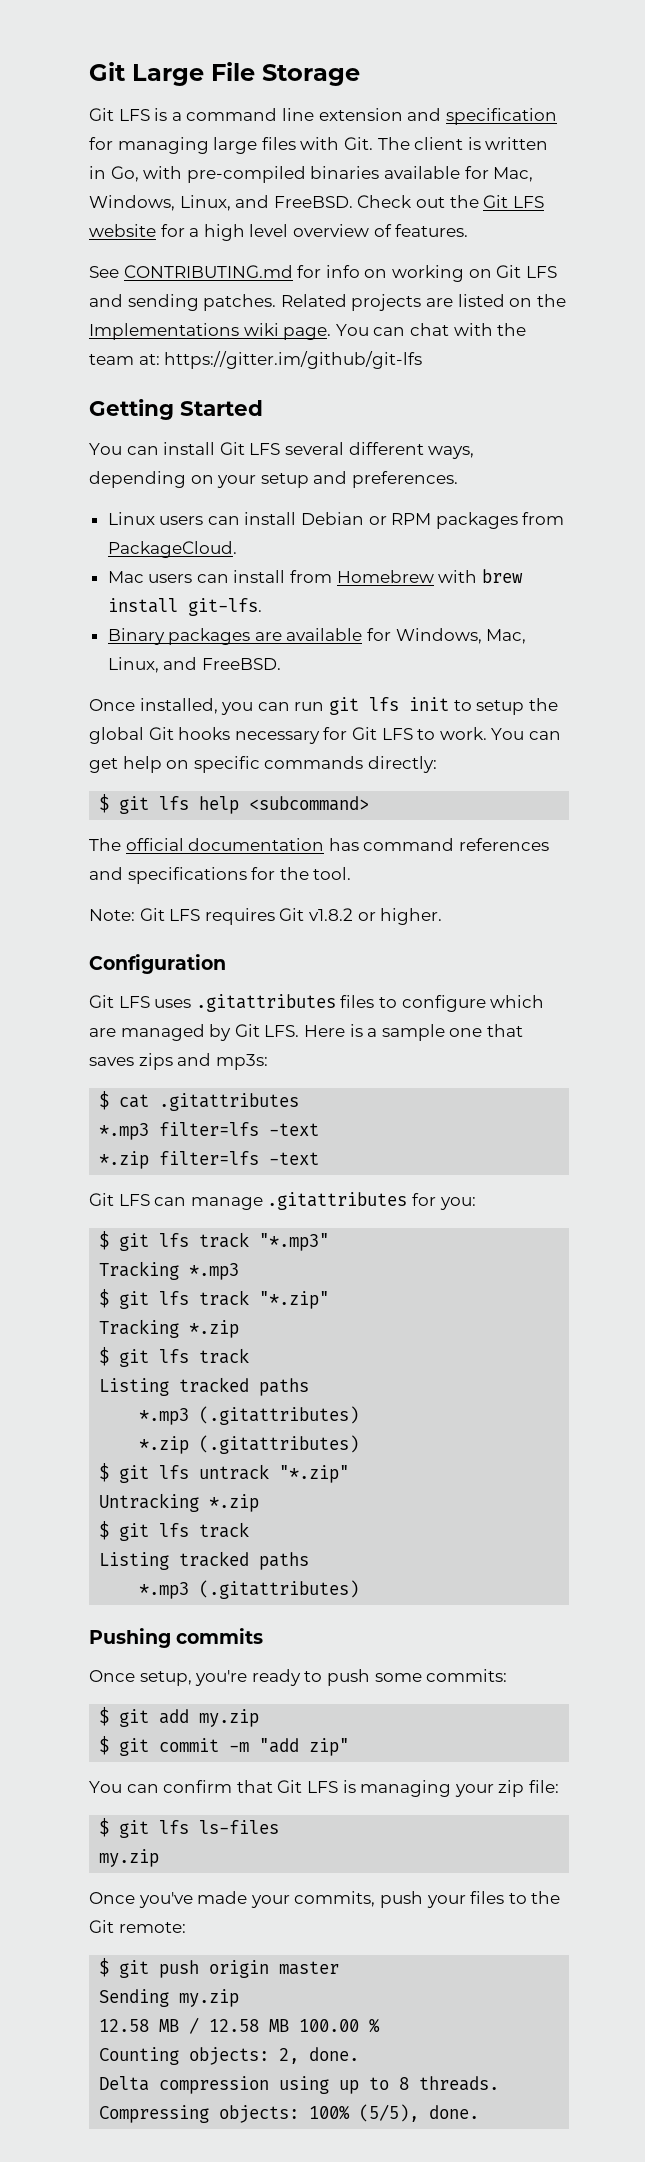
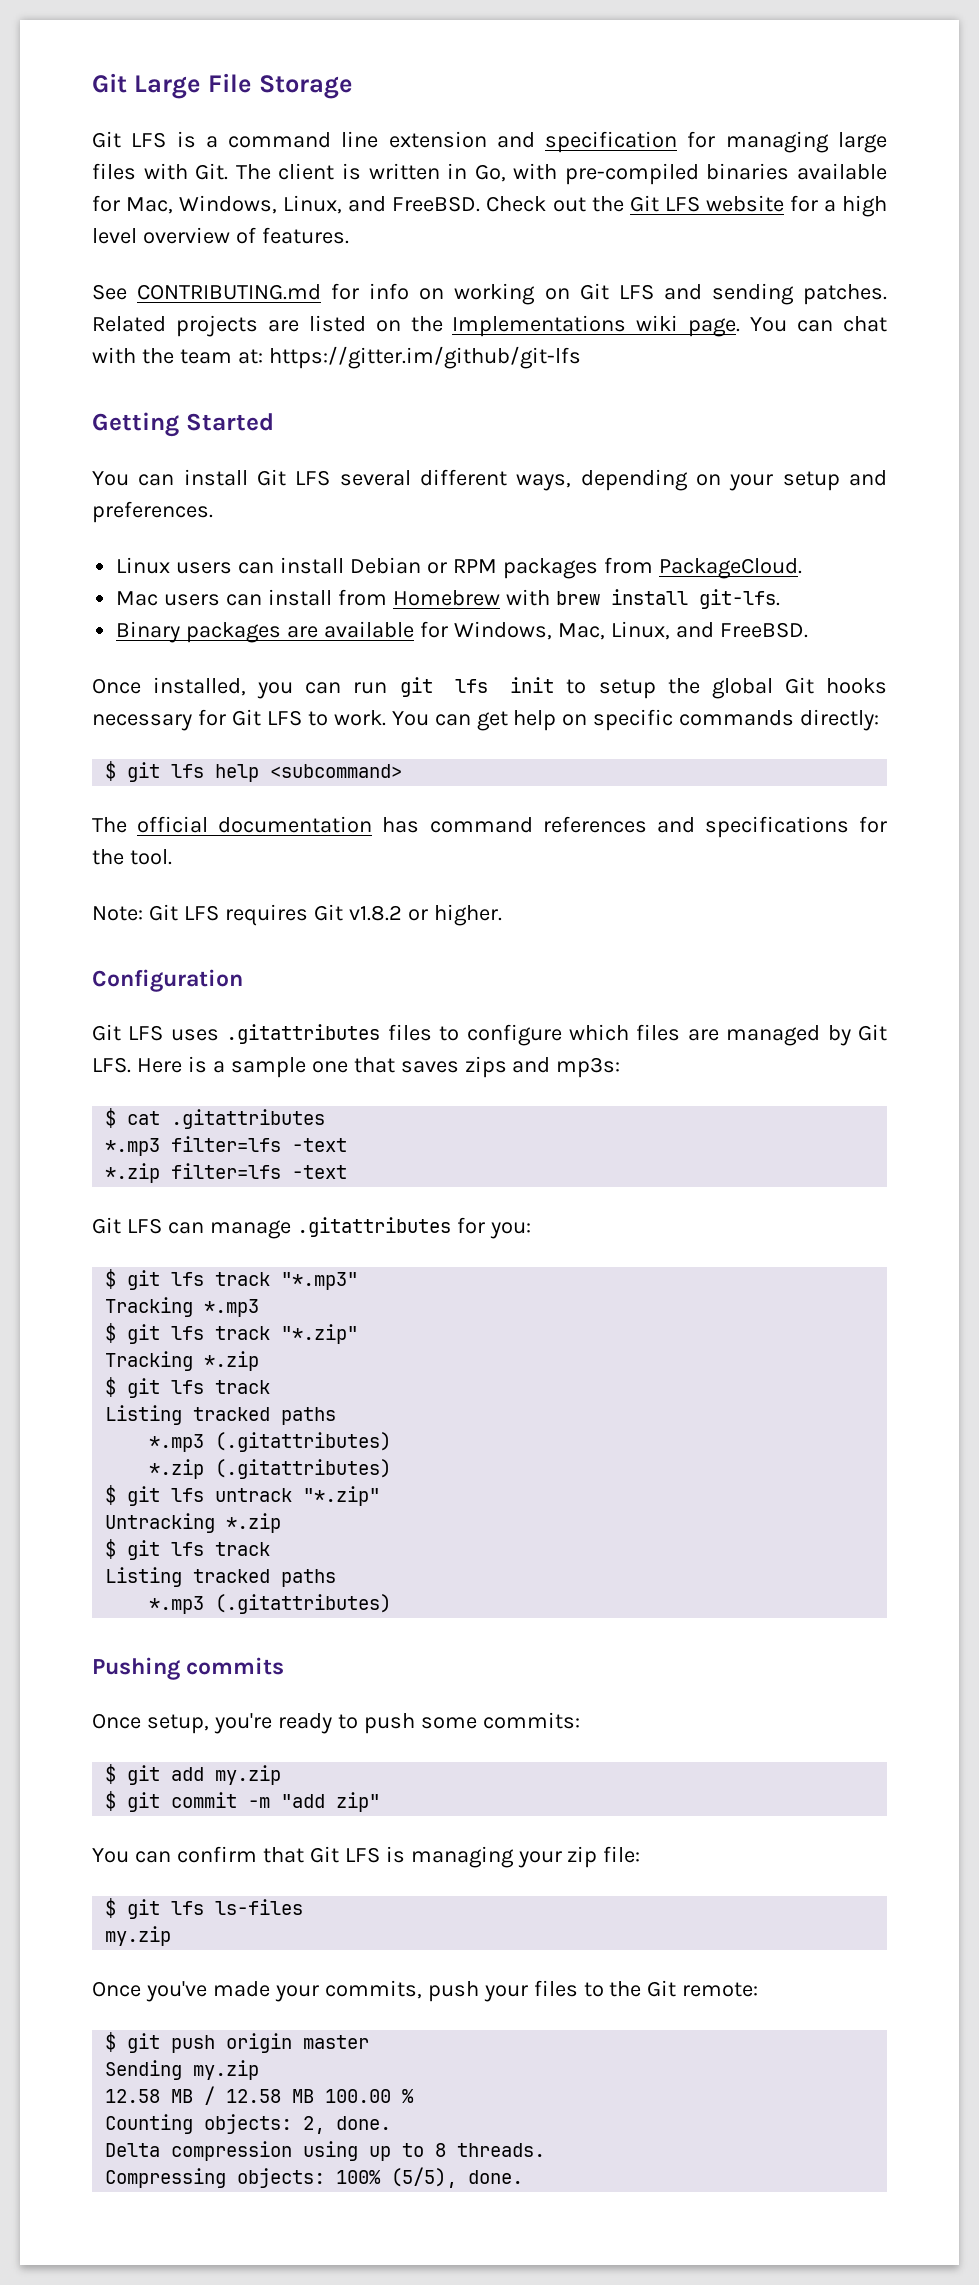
- Git LFS uses .gitattributes files to configure which are managed by Git LFS. Here is a sample one that saves zips and mp3s:
+ Git LFS uses .gitattributes files to configure which files are managed by Git LFS. Here is a sample one that saves zips and mp3s:

